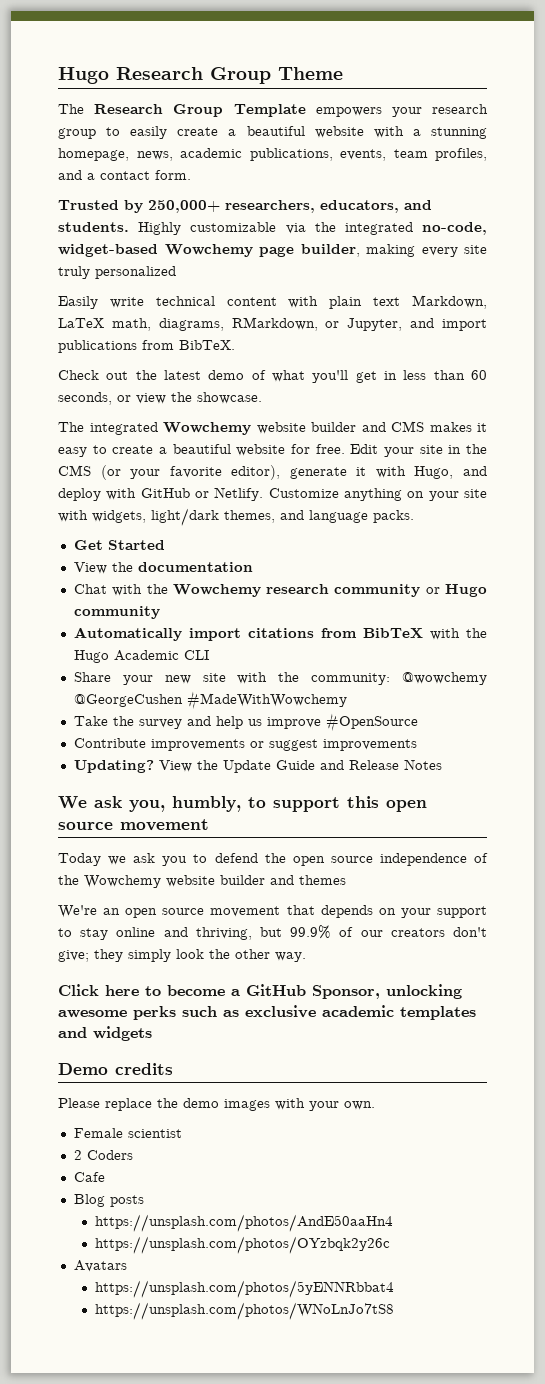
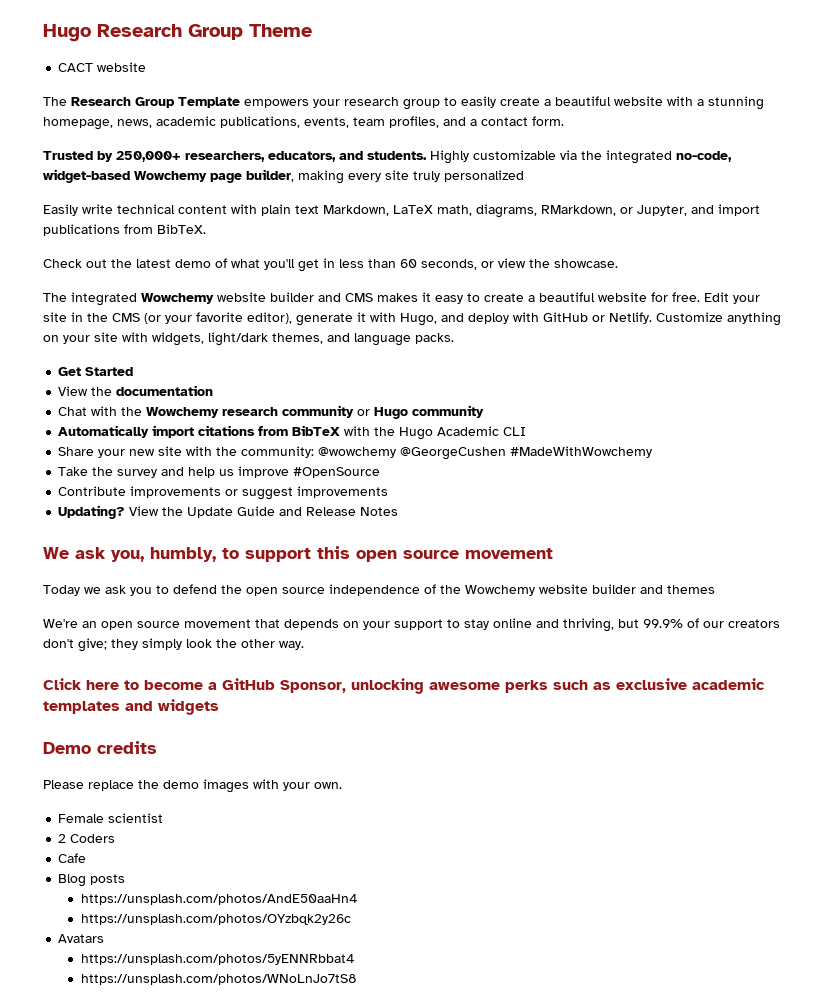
+ CACT website

